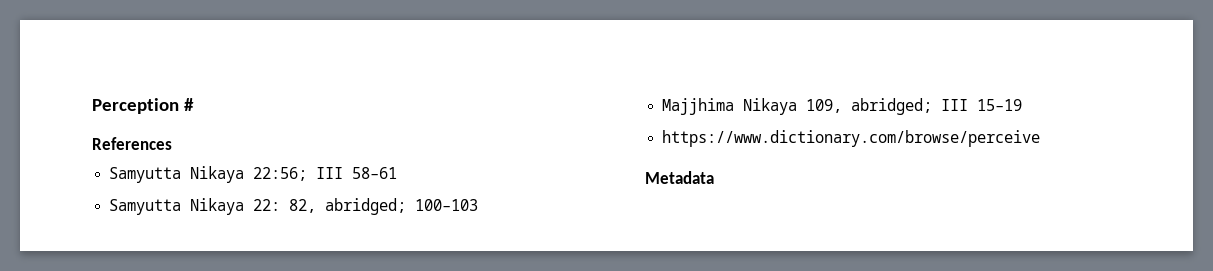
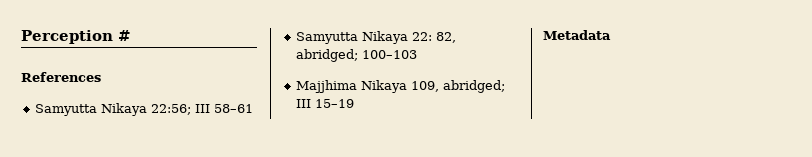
- https://www.dictionary.com/browse/perceive

